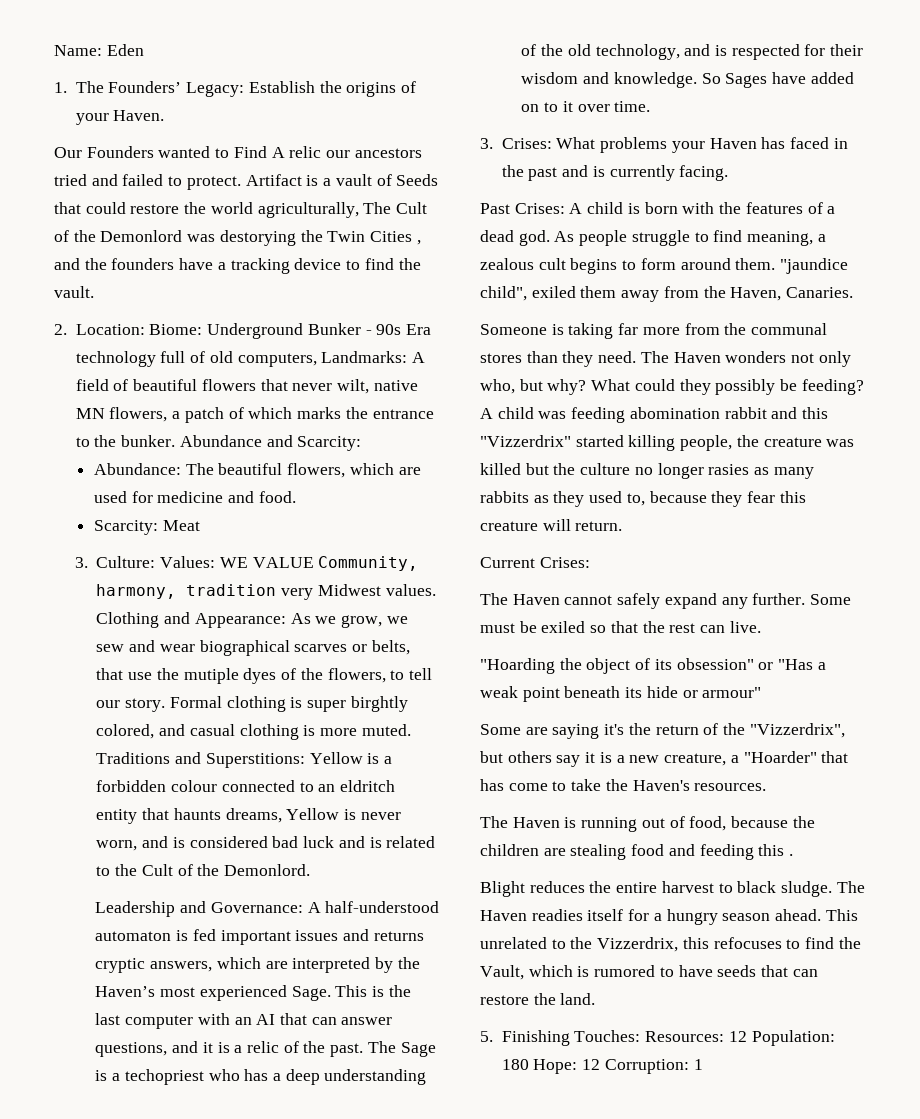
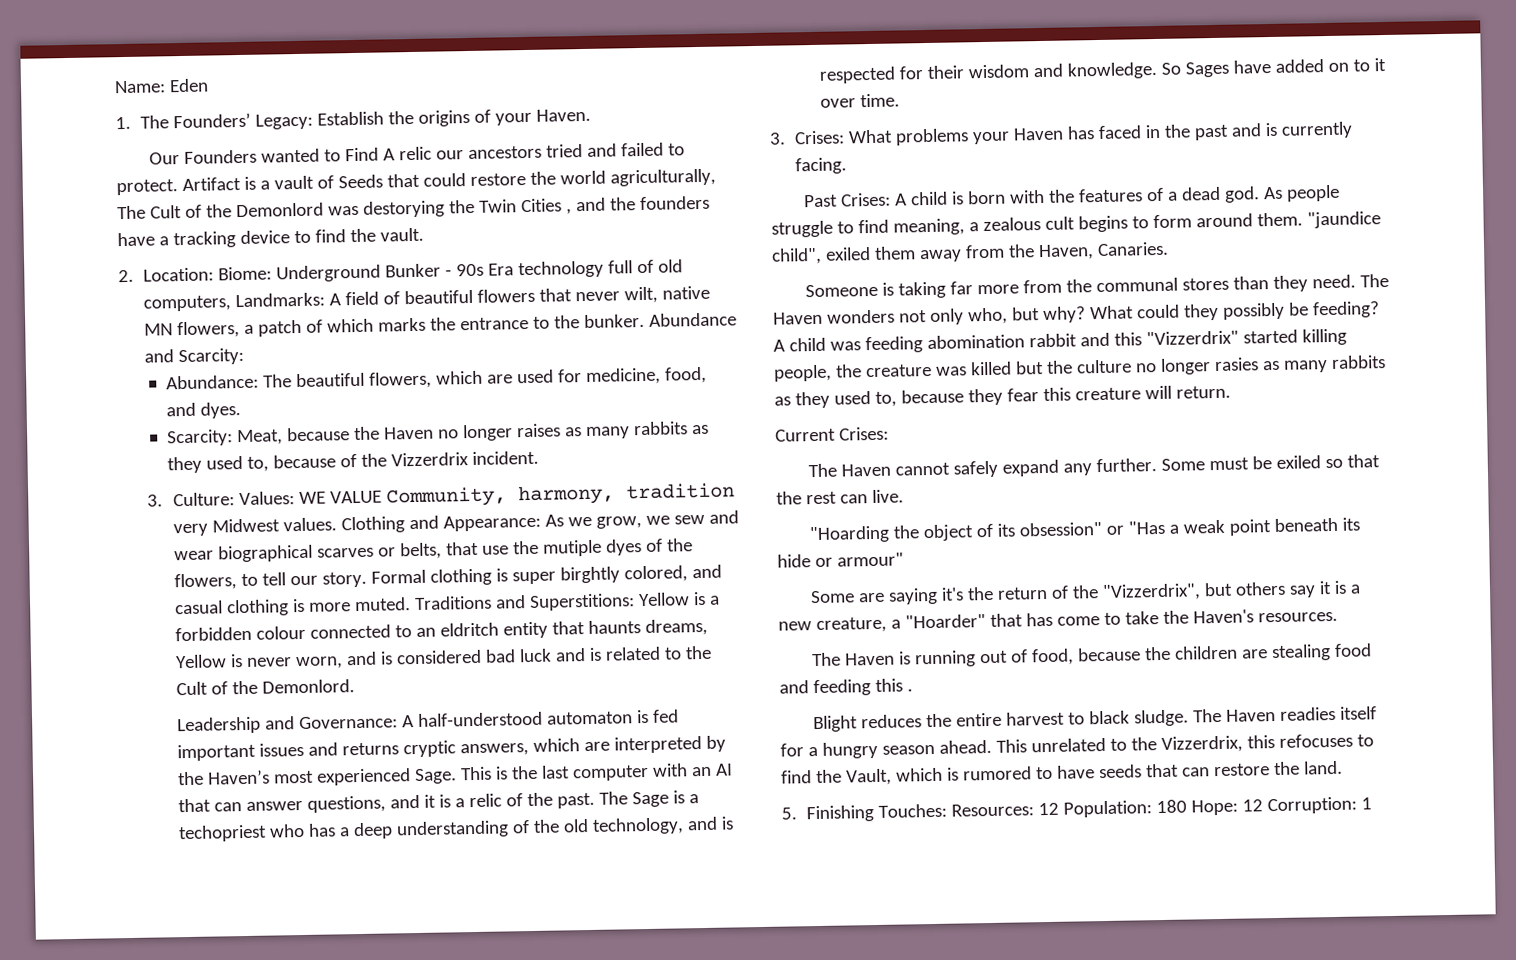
- Abundance: The beautiful flowers, which are used for medicine and food.
- Scarcity: Meat
+ Abundance: The beautiful flowers, which are used for medicine, food, and dyes.
+ Scarcity: Meat, because the Haven no longer raises as many rabbits as they used to, because of the Vizzerdrix incident.

